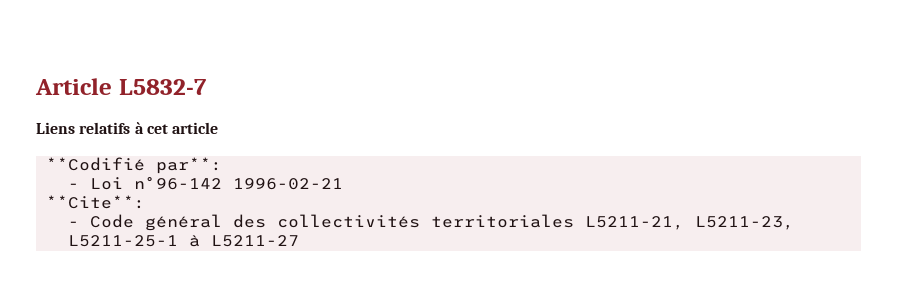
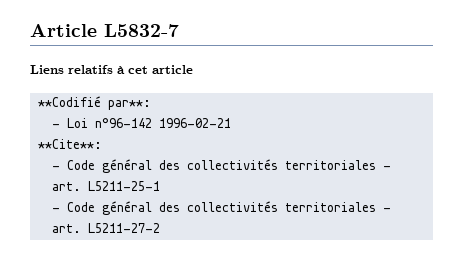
- - Code général des collectivités territoriales L5211-21, L5211-23, L5211-25-1 à L5211-27
+ - Code général des collectivités territoriales - art. L5211-25-1
+ - Code général des collectivités territoriales - art. L5211-27-2

